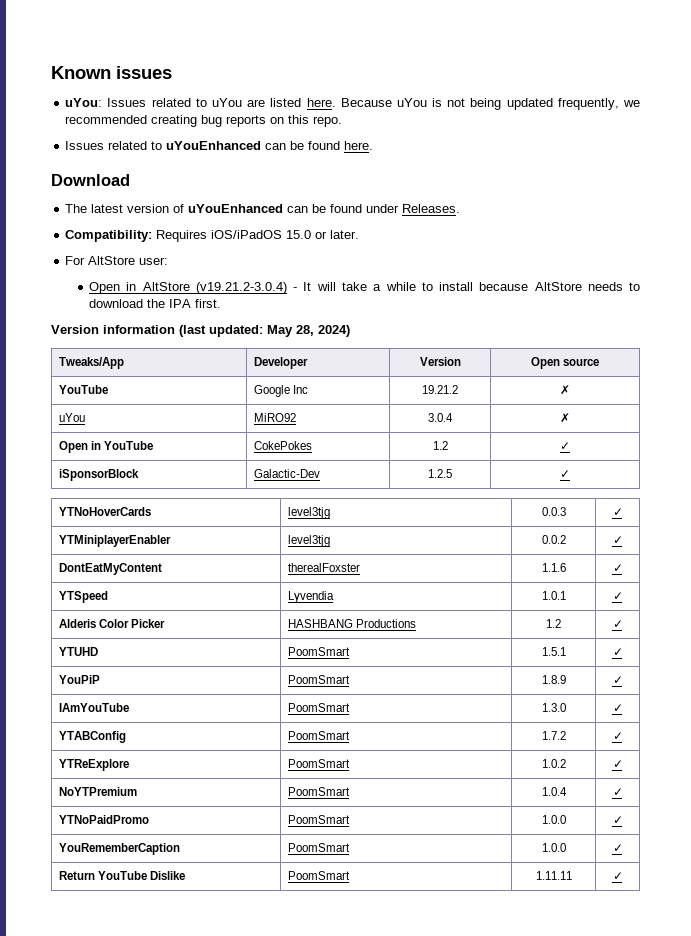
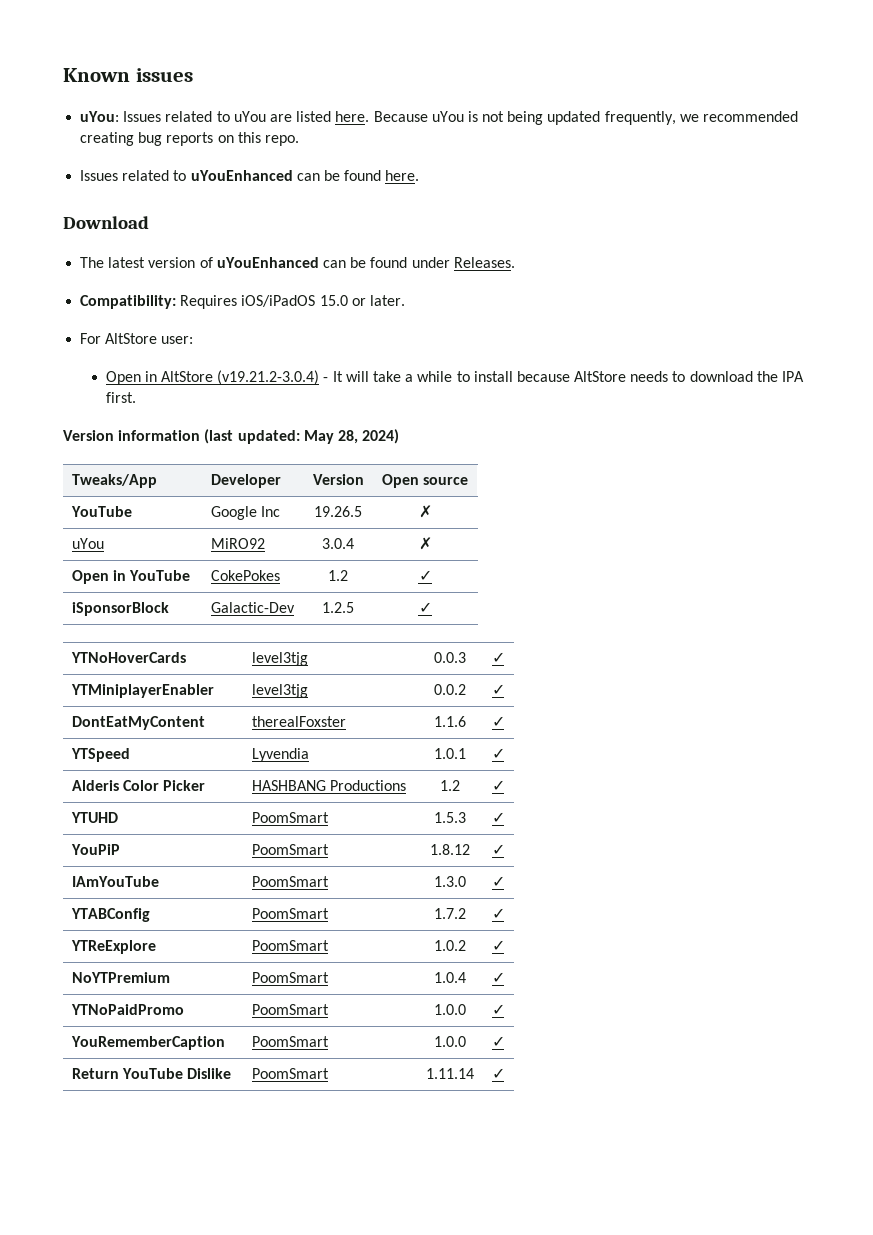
- YouTube | Google Inc | 19.21.2 | ✗
+ YouTube | Google Inc | 19.26.5 | ✗
- YTUHD | PoomSmart | 1.5.1 | ✓
+ YTUHD | PoomSmart | 1.5.3 | ✓
- YouPiP | PoomSmart | 1.8.9 | ✓
+ YouPiP | PoomSmart | 1.8.12 | ✓
- Return YouTube Dislike | PoomSmart | 1.11.11 | ✓
+ Return YouTube Dislike | PoomSmart | 1.11.14 | ✓

